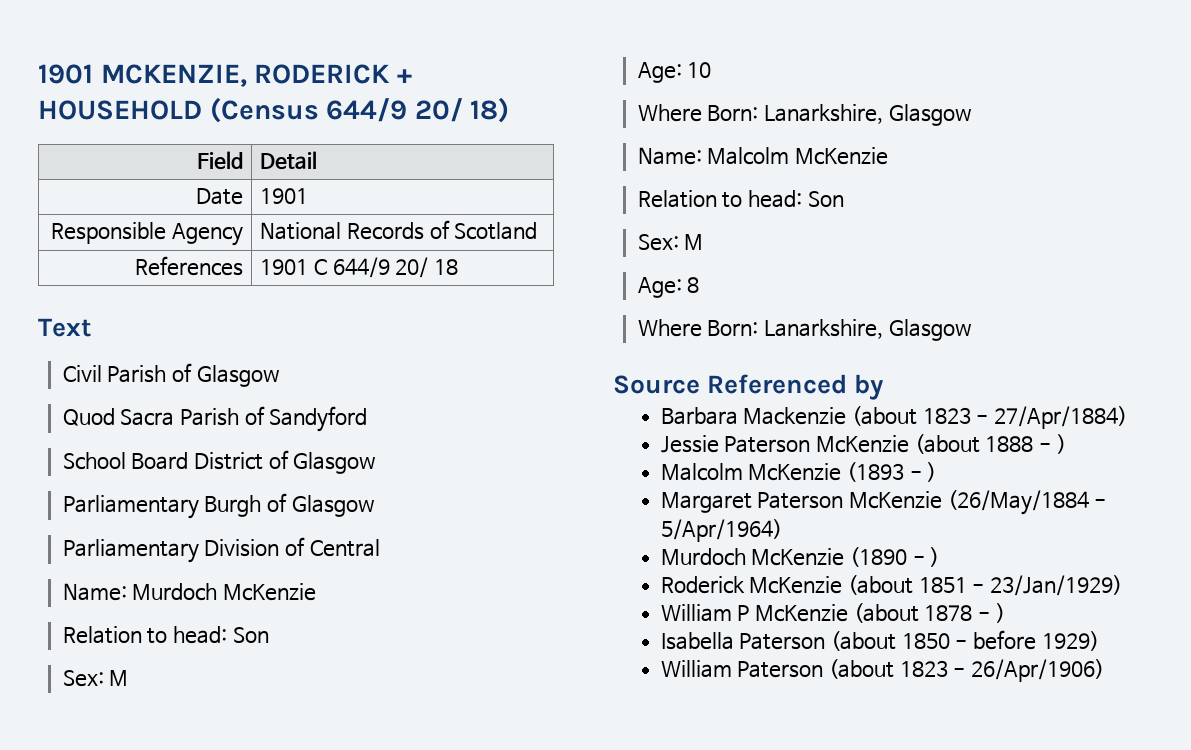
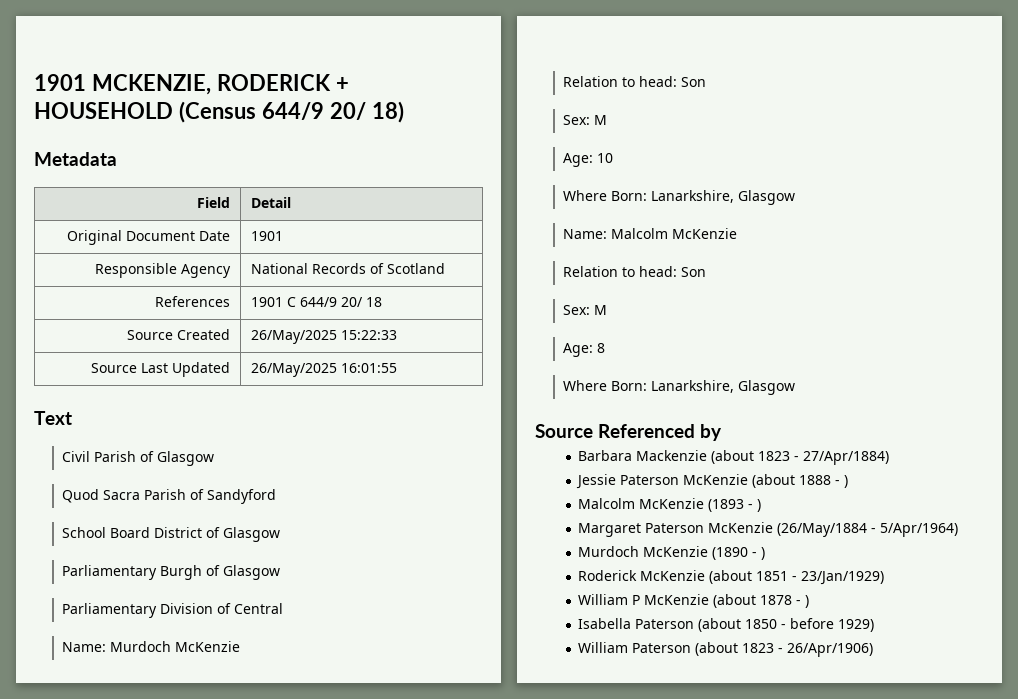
+ Metadata
- Date | 1901
+ Original Document Date | 1901
+ Source Created | 26/May/2025 15:22:33
+ Source Last Updated | 26/May/2025 16:01:55

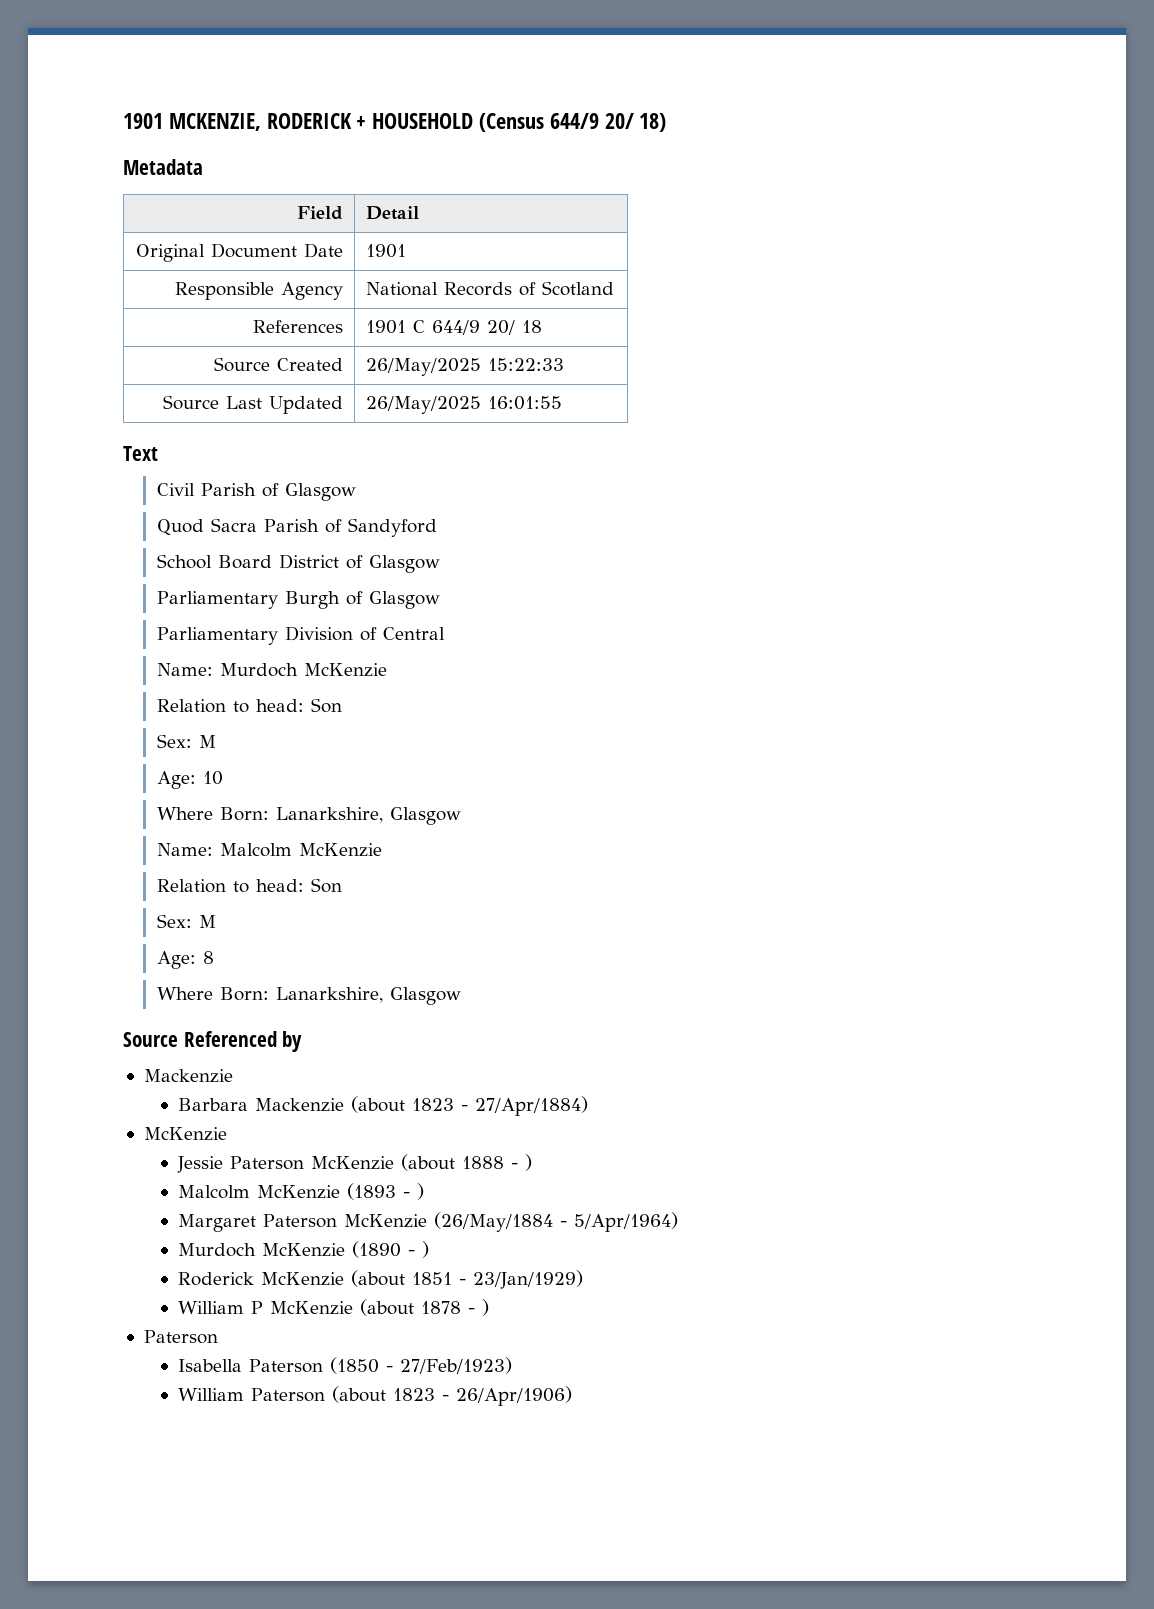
  Source Referenced by
+ Mackenzie
  Barbara Mackenzie (about 1823 - 27/Apr/1884)
+ McKenzie
  William P McKenzie (about 1878 - )
+ Paterson
- Isabella Paterson (about 1850 - before 1929)
+ Isabella Paterson (1850 - 27/Feb/1923)

